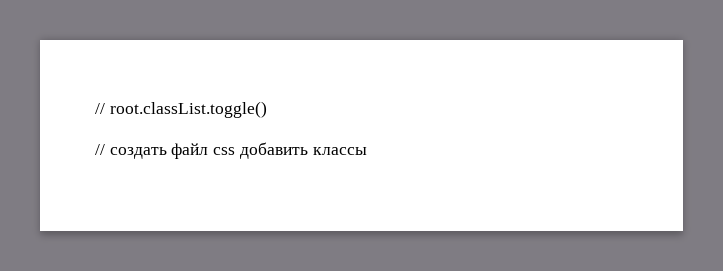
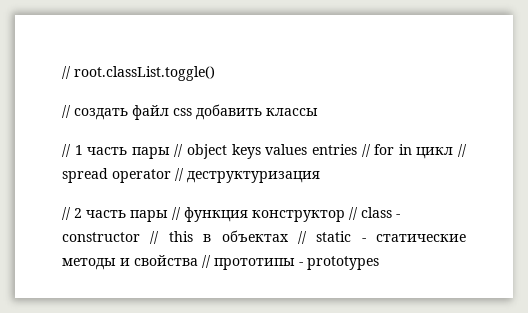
+ // 1 часть пары // object keys values entries // for in цикл // spread operator // деструктуризация
+ // 2 часть пары // функция конструктор // class - constructor // this в объектах // static - статические методы и свойства // прототипы - prototypes

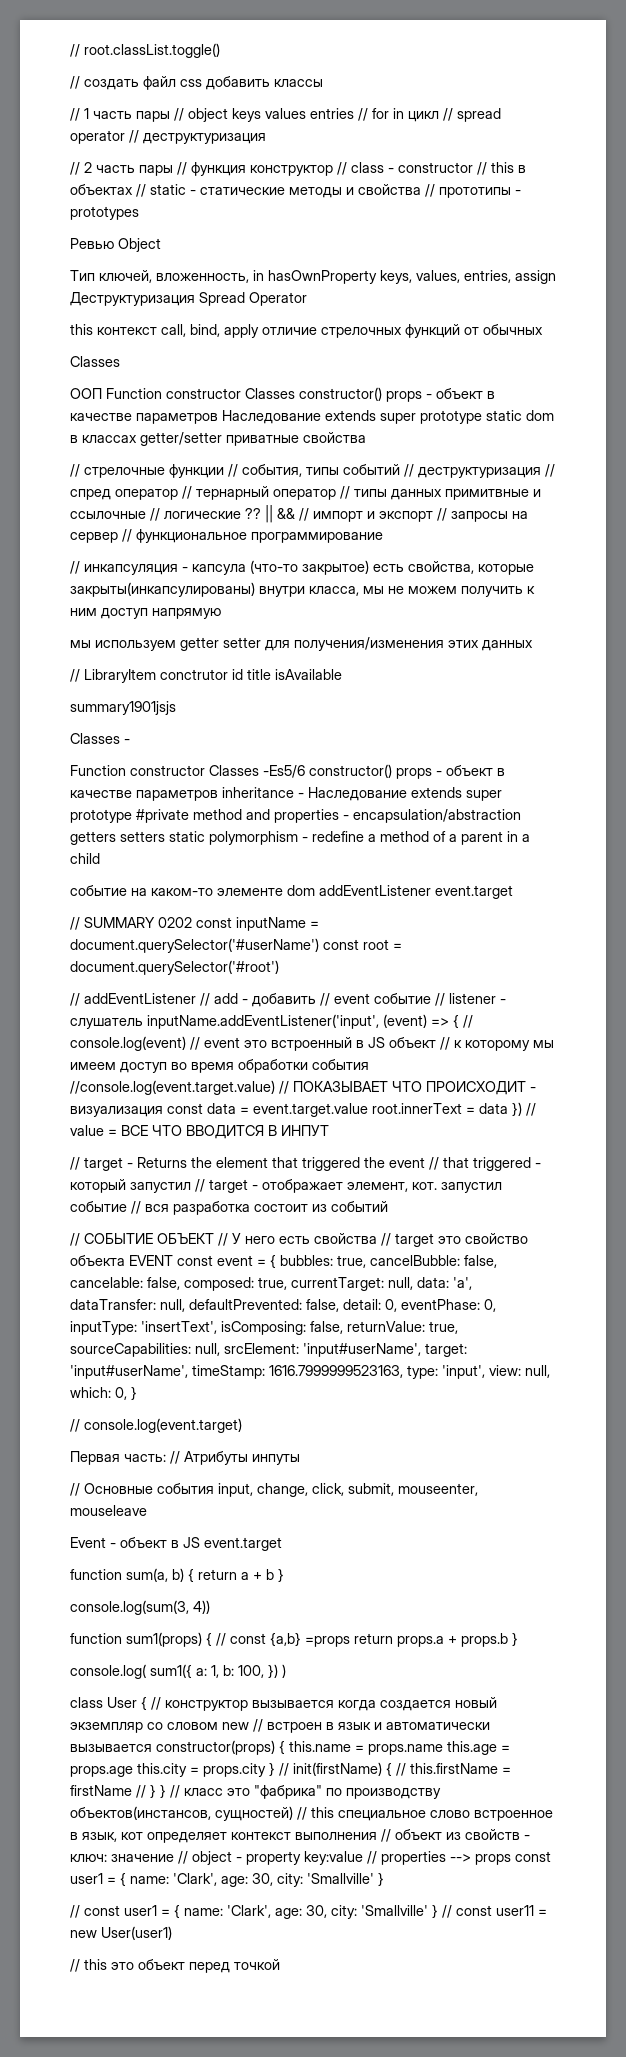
+ Ревью Object
+ Тип ключей, вложенность, in hasOwnProperty keys, values, entries, assign Деструктуризация Spread Operator
+ this контекст call, bind, apply отличие стрелочных функций от обычных
+ Classes
+ ООП Function constructor Classes constructor() props - объект в качестве параметров Наследование extends super prototype static dom в классах getter/setter приватные свойства
+ // стрелочные функции // события, типы событий // деструктуризация // спред оператор // тернарный оператор // типы данных примитвные и ссылочные // логические ?? || && // импорт и экспорт // запросы на сервер // функциональное программирование
+ // инкапсуляция - капсула (что-то закрытое) есть свойства, которые закрыты(инкапсулированы) внутри класса, мы не можем получить к ним доступ напрямую
+ мы используем getter setter для получения/изменения этих данных
+ // LibraryItem conctrutor id title isAvailable
+ summary1901jsjs
+ Classes -
+ Function constructor Classes -Es5/6 constructor() props - объект в качестве параметров inheritance - Наследование extends super prototype #private method and properties - encapsulation/abstraction getters setters static polymorphism - redefine a method of a parent in a child
+ событие на каком-то элементе dom addEventListener event.target
+ // SUMMARY 0202 const inputName = document.querySelector('#userName') const root = document.querySelector('#root')
+ // addEventListener // add - добавить // event событие // listener - слушатель inputName.addEventListener('input', (event) => { // console.log(event) // event это встроенный в JS объект // к которому мы имеем доступ во время обработки события //console.log(event.target.value) // ПОКАЗЫВАЕТ ЧТО ПРОИСХОДИТ - визуализация const data = event.target.value root.innerText = data }) // value = ВСЕ ЧТО ВВОДИТСЯ В ИНПУТ
+ // target - Returns the element that triggered the event // that triggered - который запустил // target - отображает элемент, кот. запустил событие // вся разработка состоит из событий
+ // СОБЫТИЕ ОБЪЕКТ // У него есть свойства // target это свойство объекта EVENT const event = { bubbles: true, cancelBubble: false, cancelable: false, composed: true, currentTarget: null, data: 'a', dataTransfer: null, defaultPrevented: false, detail: 0, eventPhase: 0, inputType: 'insertText', isComposing: false, returnValue: true, sourceCapabilities: null, srcElement: 'input#userName', target: 'input#userName', timeStamp: 1616.7999999523163, type: 'input', view: null, which: 0, }
+ // console.log(event.target)
+ Первая часть: // Атрибуты инпуты
+ // Основные события input, change, click, submit, mouseenter, mouseleave
+ Event - объект в JS event.target
+ function sum(a, b) { return a + b }
+ console.log(sum(3, 4))
+ function sum1(props) { // const {a,b} =props return props.a + props.b }
+ console.log( sum1({ a: 1, b: 100, }) )
+ class User { // конструктор вызывается когда создается новый экземпляр со словом new // встроен в язык и автоматически вызывается constructor(props) { this.name = props.name this.age = props.age this.city = props.city } // init(firstName) { // this.firstName = firstName // } } // класс это "фабрика" по производству объектов(инстансов, сущностей) // this специальное слово встроенное в язык, кот определяет контекст выполнения // объект из свойств - ключ: значение // object - property key:value // properties --> props const user1 = { name: 'Clark', age: 30, city: 'Smallville' }
+ // const user1 = { name: 'Clark', age: 30, city: 'Smallville' } // const user11 = new User(user1)
+ // this это объект перед точкой

